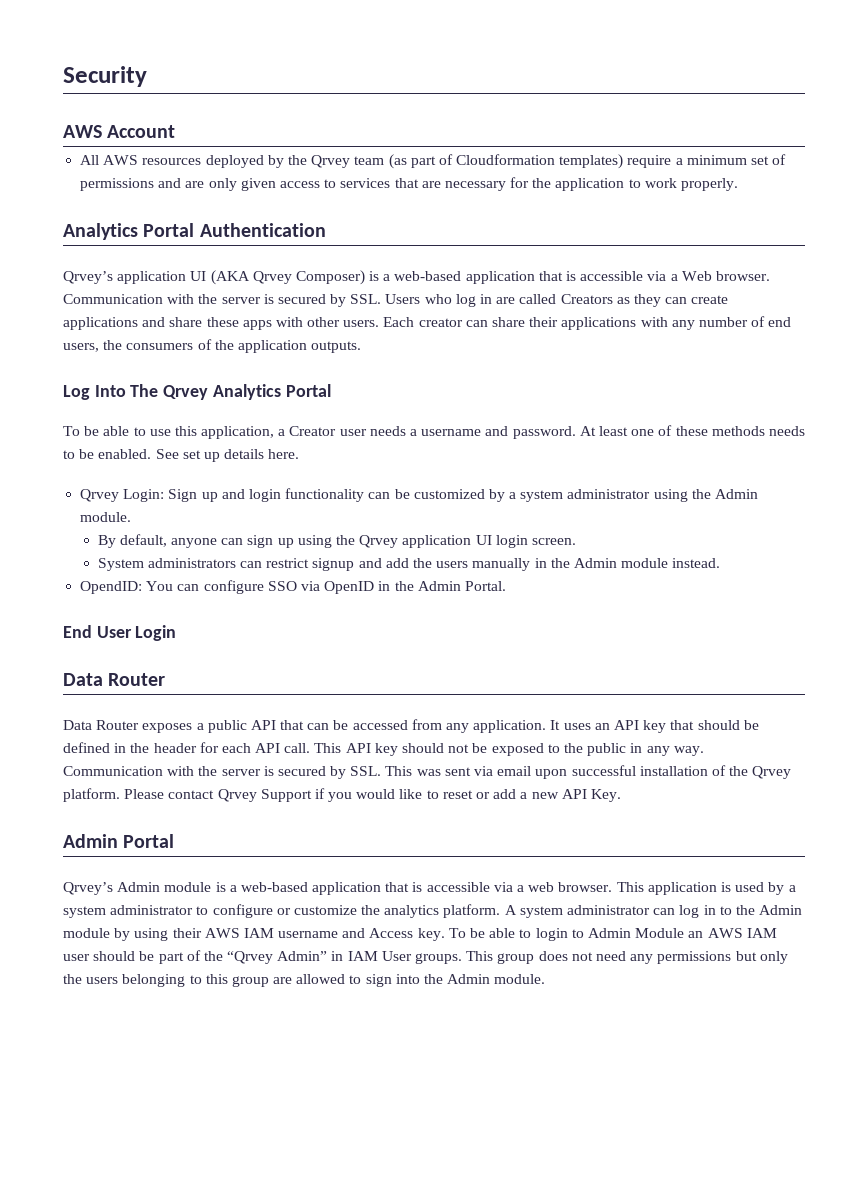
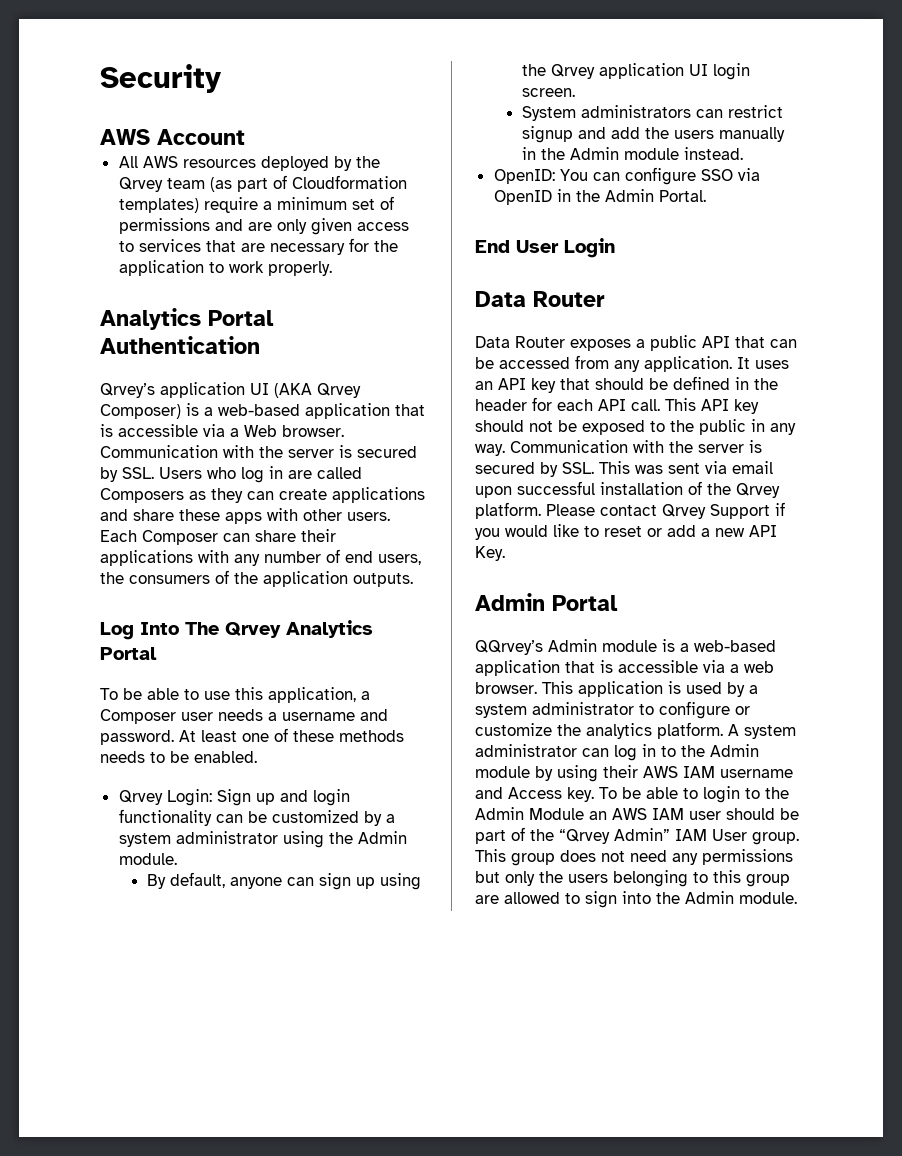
- Communication with the server is secured by SSL. Users who log in are called Creators as they can create applications and share these apps with other users.
+ Communication with the server is secured by SSL. Users who log in are called Composers as they can create applications and share these apps with other users.
- Each creator can share their applications with any number of end users, the consumers of the application outputs.
+ Each Composer can share their applications with any number of end users, the consumers of the application outputs.
- To be able to use this application, a Creator user needs a username and password.
+ To be able to use this application, a Composer user needs a username and password.
- See set up details here.
- OpendID: You can configure SSO via OpenID in the Admin Portal.
+ OpenID: You can configure SSO via OpenID in the Admin Portal.
- Qrvey’s Admin module is a web-based application that is accessible via a web browser.
+ QQrvey’s Admin module is a web-based application that is accessible via a web browser.
- To be able to login to Admin Module an AWS IAM user should be part of the “Qrvey Admin” in IAM User groups.
+ To be able to login to the Admin Module an AWS IAM user should be part of the “Qrvey Admin” IAM User group.

